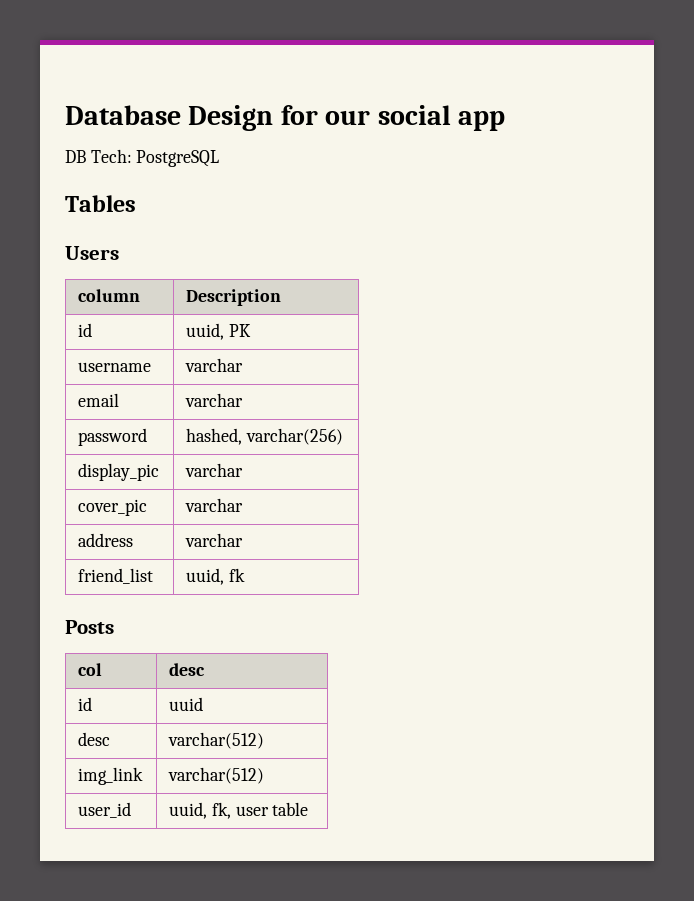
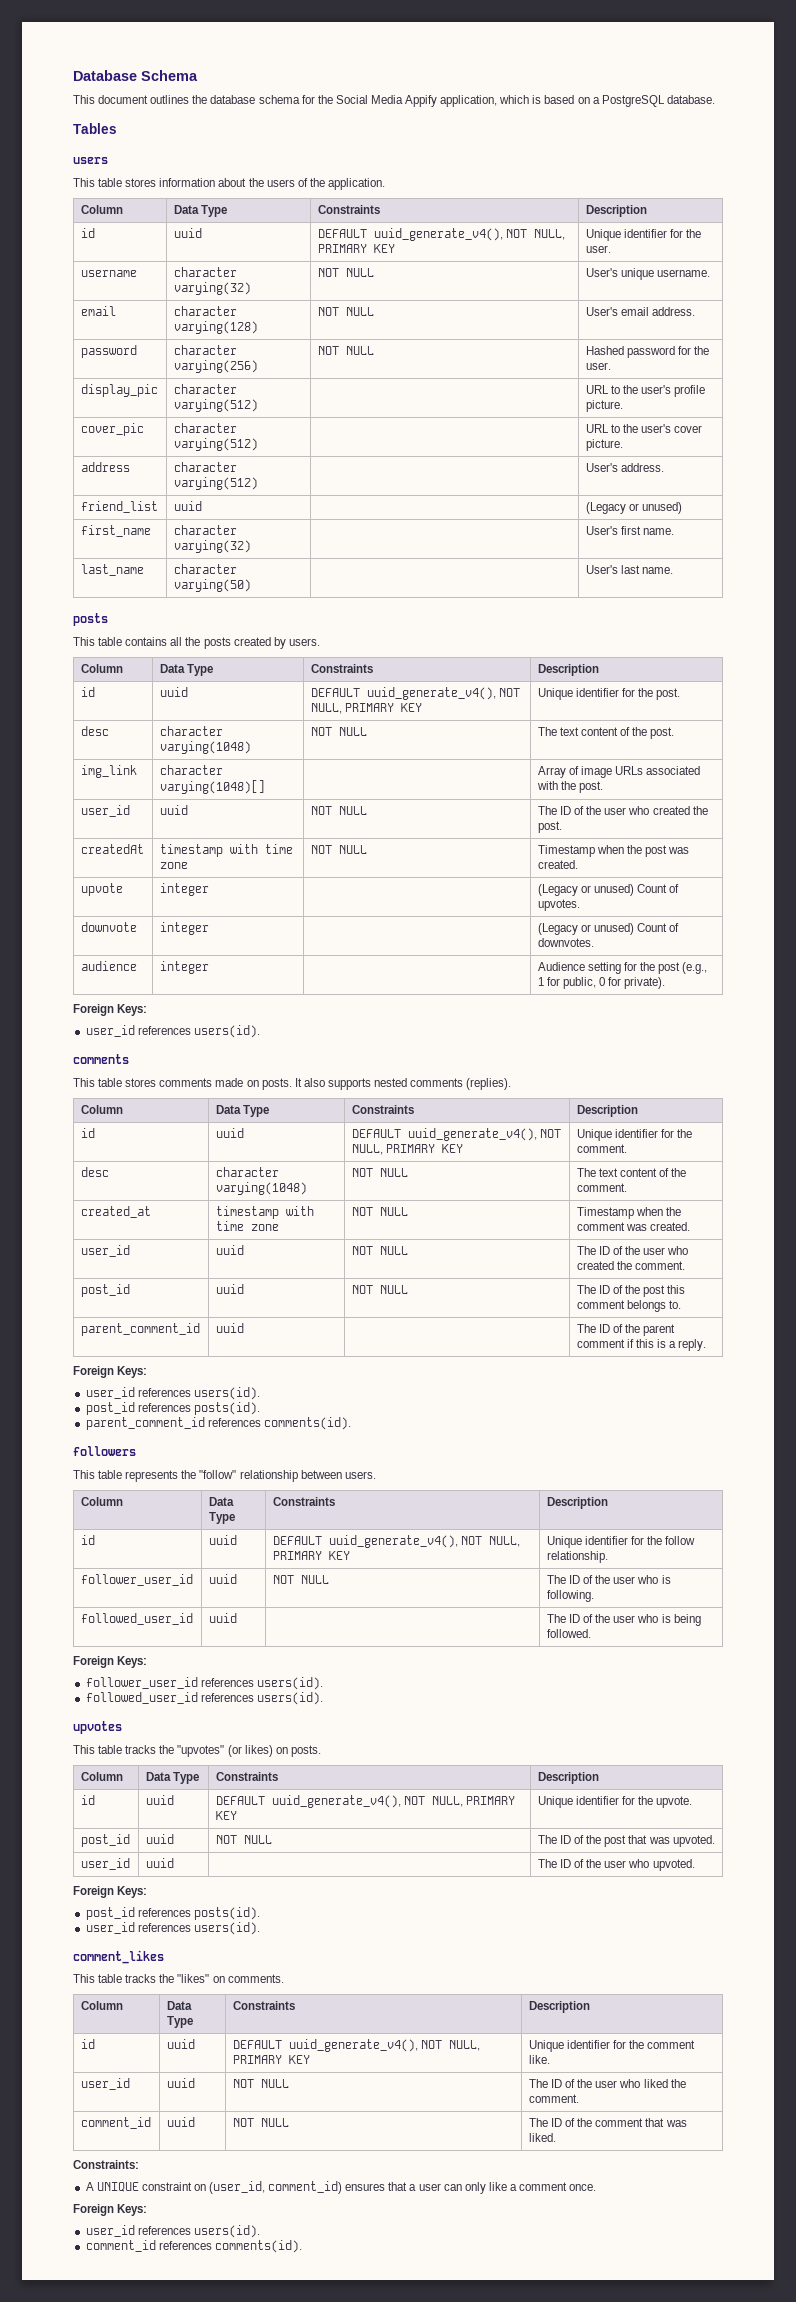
- Database Design for our social app
- DB Tech: PostgreSQL
+ Database Schema
+ This document outlines the database schema for the Social Media Appify application, which is based on a PostgreSQL database.
  Tables
- Users
- column | Description
- id | uuid, PK
- username | varchar
- email | varchar
- password | hashed, varchar(256)
- display_pic | varchar
- cover_pic | varchar
- address | varchar
- friend_list | uuid, fk
- Posts
- col | desc
- id | uuid
- desc | varchar(512)
- img_link | varchar(512)
- user_id | uuid, fk, user table
+ users
+ This table stores information about the users of the application.
+ Column | Data Type | Constraints | Description
+ id | uuid | DEFAULT uuid_generate_v4(), NOT NULL, PRIMARY KEY | Unique identifier for the user.
+ username | character varying(32) | NOT NULL | User's unique username.
+ email | character varying(128) | NOT NULL | User's email address.
+ password | character varying(256) | NOT NULL | Hashed password for the user.
+ display_pic | character varying(512) | | URL to the user's profile picture.
+ cover_pic | character varying(512) | | URL to the user's cover picture.
+ address | character varying(512) | | User's address.
+ friend_list | uuid | | (Legacy or unused)
+ first_name | character varying(32) | | User's first name.
+ last_name | character varying(50) | | User's last name.
+ posts
+ This table contains all the posts created by users.
+ Column | Data Type | Constraints | Description
+ id | uuid | DEFAULT uuid_generate_v4(), NOT NULL, PRIMARY KEY | Unique identifier for the post.
+ desc | character varying(1048) | NOT NULL | The text content of the post.
+ img_link | character varying(1048)[] | | Array of image URLs associated with the post.
+ user_id | uuid | NOT NULL | The ID of the user who created the post.
+ createdAt | timestamp with time zone | NOT NULL | Timestamp when the post was created.
+ upvote | integer | | (Legacy or unused) Count of upvotes.
+ downvote | integer | | (Legacy or unused) Count of downvotes.
+ audience | integer | | Audience setting for the post (e.g., 1 for public, 0 for private).
+ Foreign Keys:
+ user_id references users(id).
+ comments
+ This table stores comments made on posts. It also supports nested comments (replies).
+ Column | Data Type | Constraints | Description
+ id | uuid | DEFAULT uuid_generate_v4(), NOT NULL, PRIMARY KEY | Unique identifier for the comment.
+ desc | character varying(1048) | NOT NULL | The text content of the comment.
+ created_at | timestamp with time zone | NOT NULL | Timestamp when the comment was created.
+ user_id | uuid | NOT NULL | The ID of the user who created the comment.
+ post_id | uuid | NOT NULL | The ID of the post this comment belongs to.
+ parent_comment_id | uuid | | The ID of the parent comment if this is a reply.
+ Foreign Keys:
+ user_id references users(id).
+ post_id references posts(id).
+ parent_comment_id references comments(id).
+ followers
+ This table represents the "follow" relationship between users.
+ Column | Data Type | Constraints | Description
+ id | uuid | DEFAULT uuid_generate_v4(), NOT NULL, PRIMARY KEY | Unique identifier for the follow relationship.
+ follower_user_id | uuid | NOT NULL | The ID of the user who is following.
+ followed_user_id | uuid | | The ID of the user who is being followed.
+ Foreign Keys:
+ follower_user_id references users(id).
+ followed_user_id references users(id).
+ upvotes
+ This table tracks the "upvotes" (or likes) on posts.
+ Column | Data Type | Constraints | Description
+ id | uuid | DEFAULT uuid_generate_v4(), NOT NULL, PRIMARY KEY | Unique identifier for the upvote.
+ post_id | uuid | NOT NULL | The ID of the post that was upvoted.
+ user_id | uuid | | The ID of the user who upvoted.
+ Foreign Keys:
+ post_id references posts(id).
+ user_id references users(id).
+ comment_likes
+ This table tracks the "likes" on comments.
+ Column | Data Type | Constraints | Description
+ id | uuid | DEFAULT uuid_generate_v4(), NOT NULL, PRIMARY KEY | Unique identifier for the comment like.
+ user_id | uuid | NOT NULL | The ID of the user who liked the comment.
+ comment_id | uuid | NOT NULL | The ID of the comment that was liked.
+ Constraints:
+ A UNIQUE constraint on (user_id, comment_id) ensures that a user can only like a comment once.
+ Foreign Keys:
+ user_id references users(id).
+ comment_id references comments(id).

